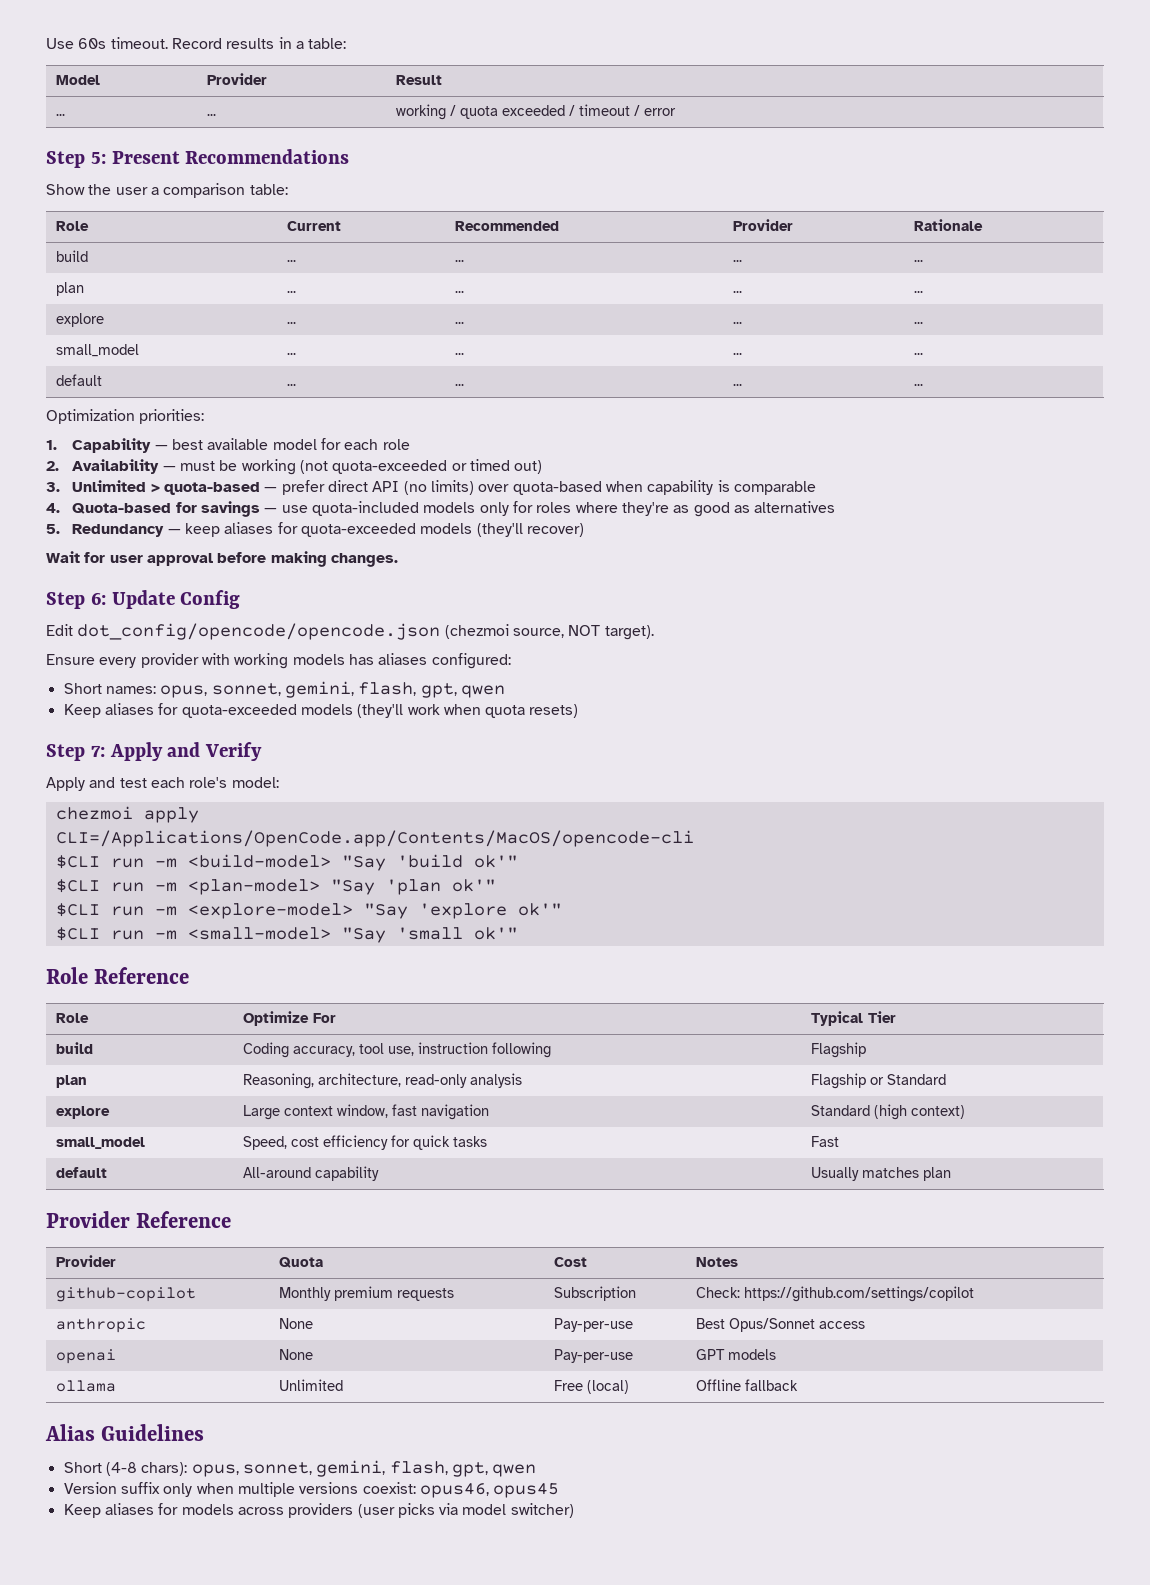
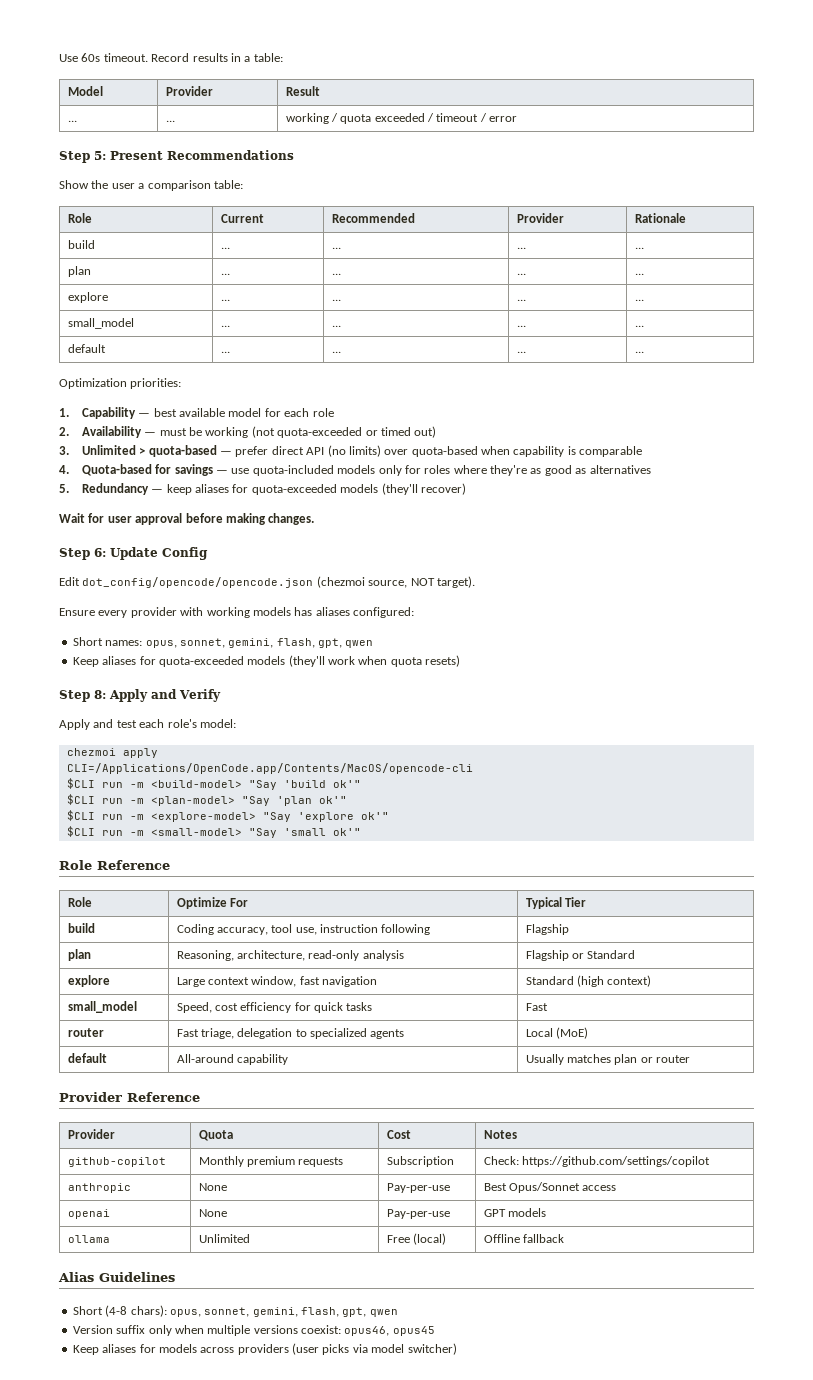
- Step 7: Apply and Verify
+ Step 8: Apply and Verify
+ router | Fast triage, delegation to specialized agents | Local (MoE)
- default | All-around capability | Usually matches plan
+ default | All-around capability | Usually matches plan or router

